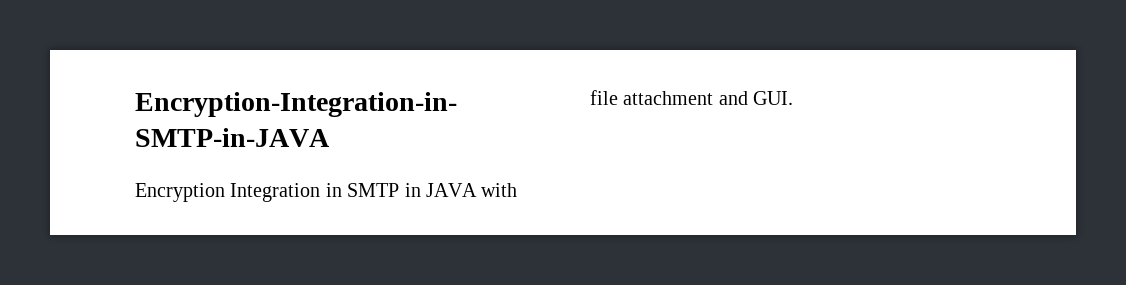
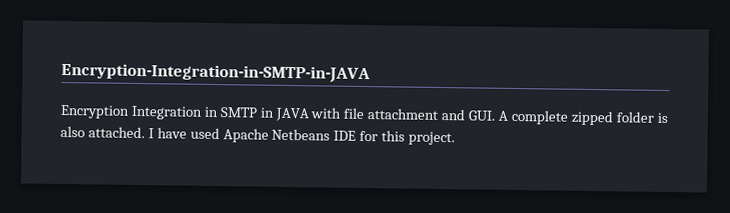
- Encryption Integration in SMTP in JAVA with file attachment and GUI.
+ Encryption Integration in SMTP in JAVA with file attachment and GUI. A complete zipped folder is also attached. I have used Apache Netbeans IDE for this project.

